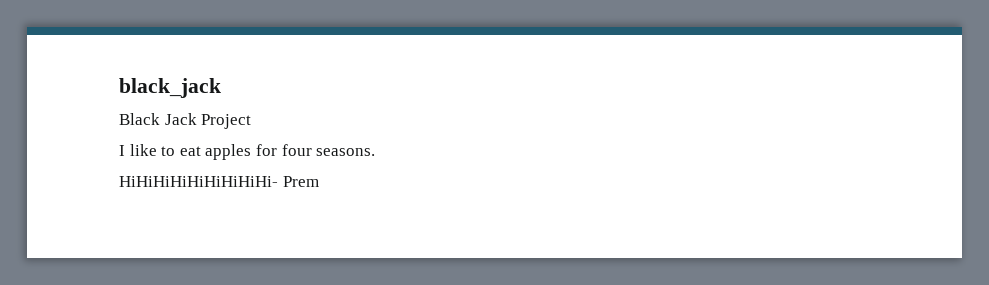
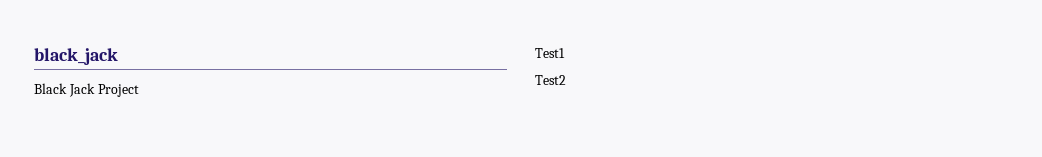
- I like to eat apples for four seasons.
- HiHiHiHiHiHiHiHiHi- Prem
+ Test1
+ Test2

